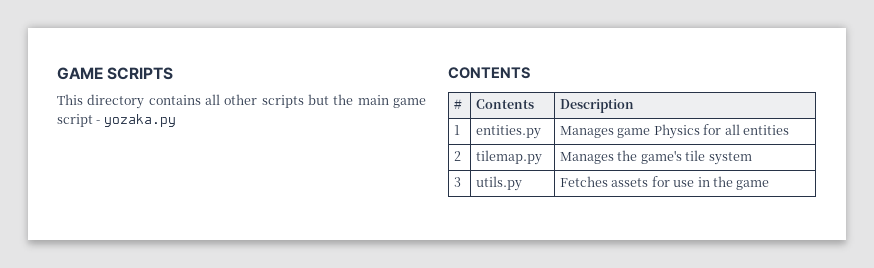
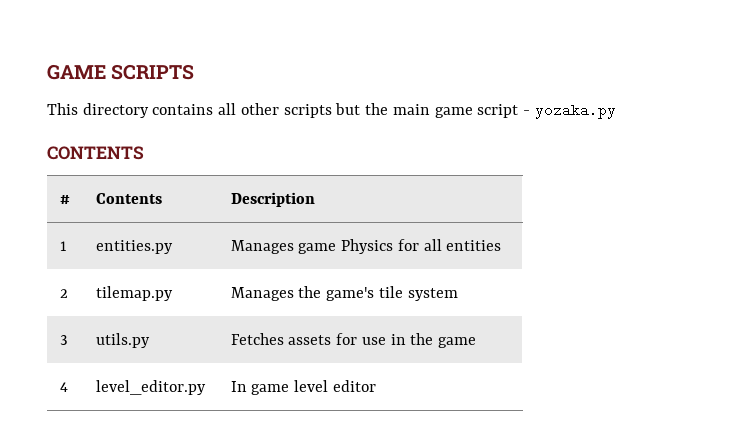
+ 4 | level_editor.py | In game level editor

